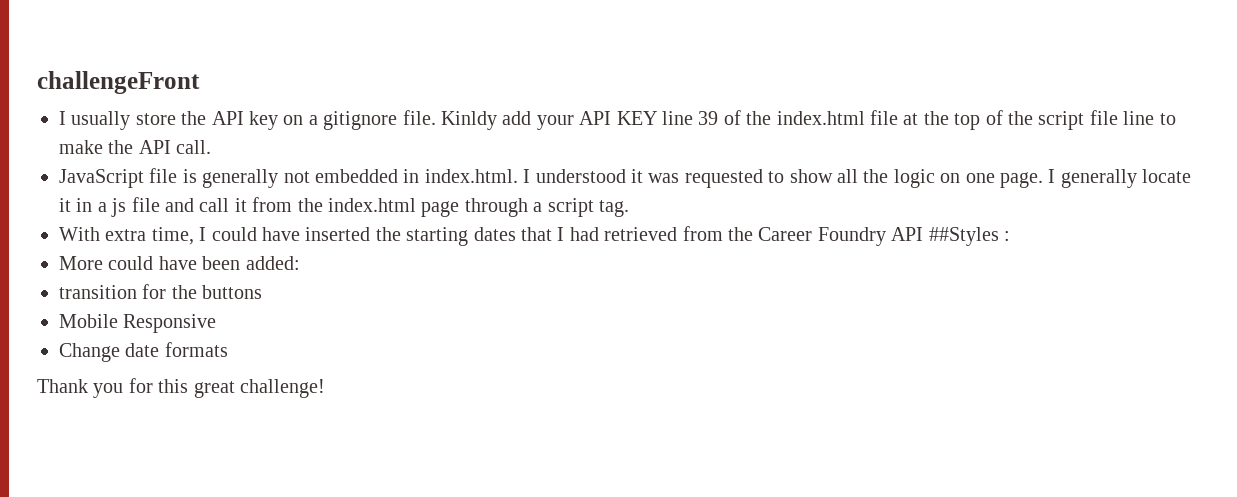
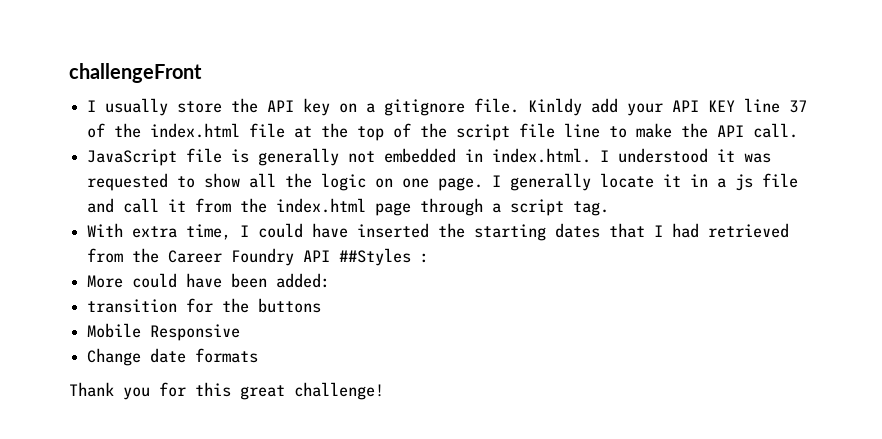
- Kinldy add your API KEY line 39 of the index.html file at the top of the script file line to make the API call.
+ Kinldy add your API KEY line 37 of the index.html file at the top of the script file line to make the API call.

